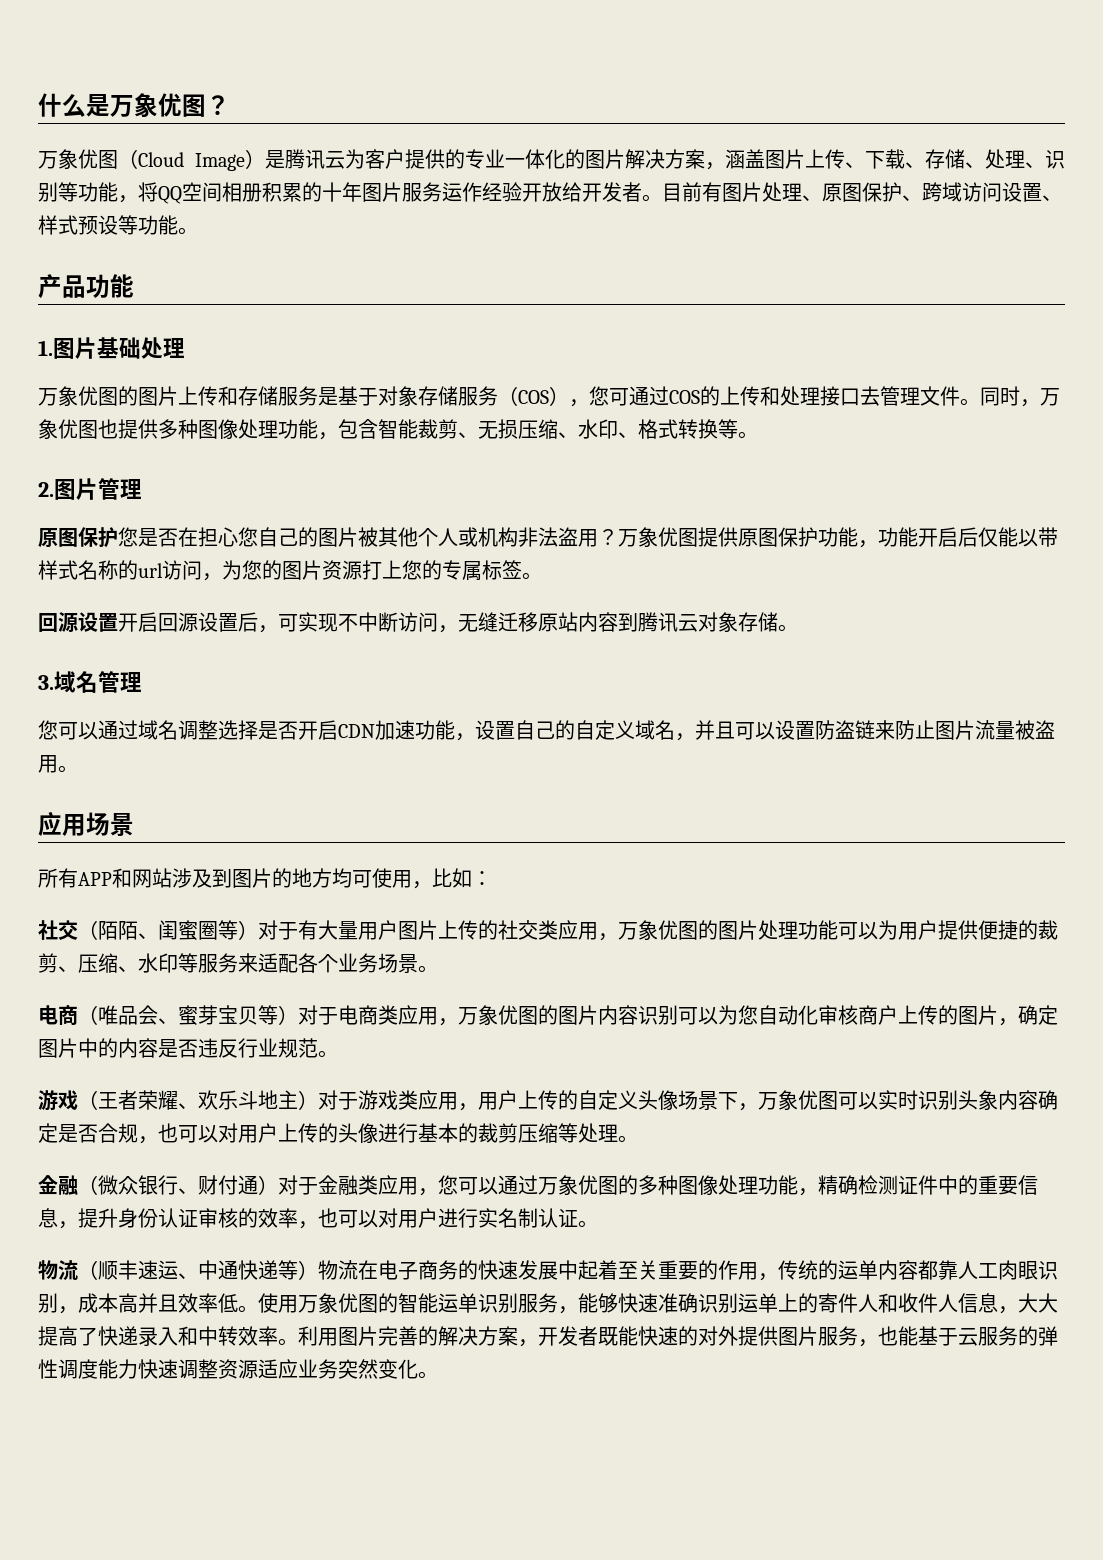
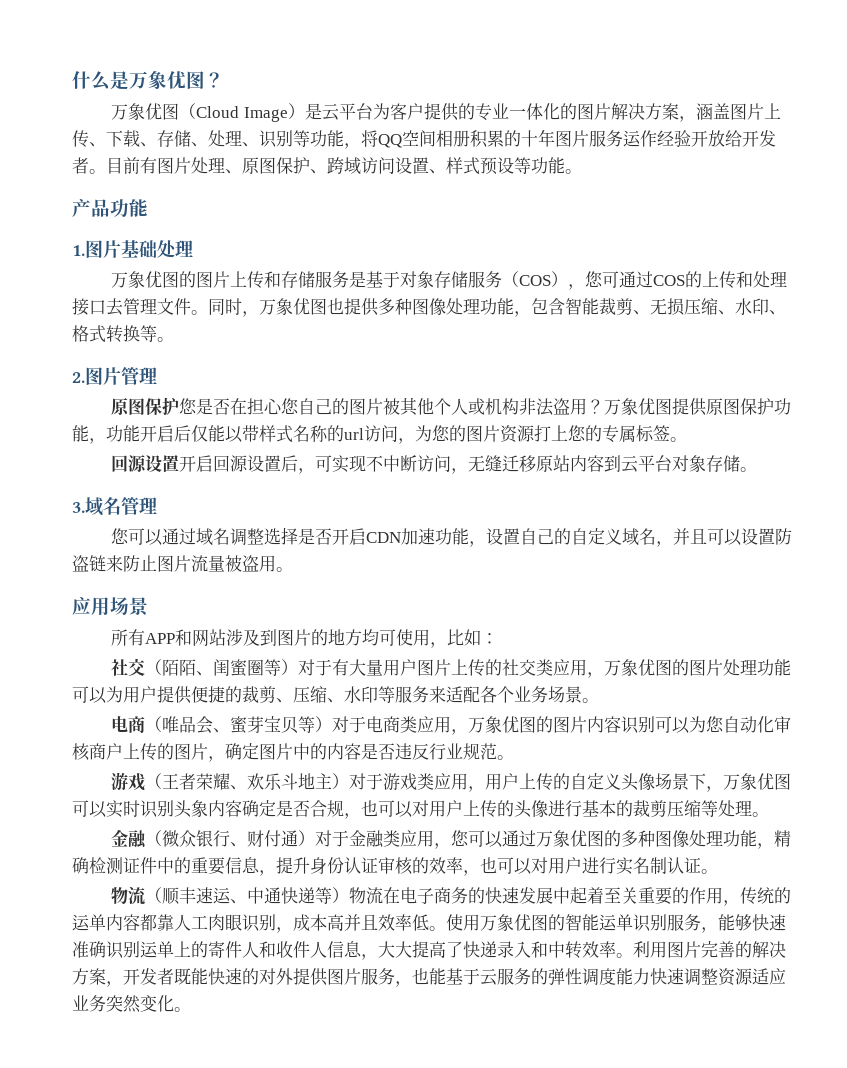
- 万象优图（Cloud Image）是腾讯云为客户提供的专业一体化的图片解决方案，涵盖图片上传、下载、存储、处理、识别等功能，将QQ空间相册积累的十年图片服务运作经验开放给开发者。
+ 万象优图（Cloud Image）是云平台为客户提供的专业一体化的图片解决方案，涵盖图片上传、下载、存储、处理、识别等功能，将QQ空间相册积累的十年图片服务运作经验开放给开发者。
- 回源设置开启回源设置后，可实现不中断访问，无缝迁移原站内容到腾讯云对象存储。
+ 回源设置开启回源设置后，可实现不中断访问，无缝迁移原站内容到云平台对象存储。

